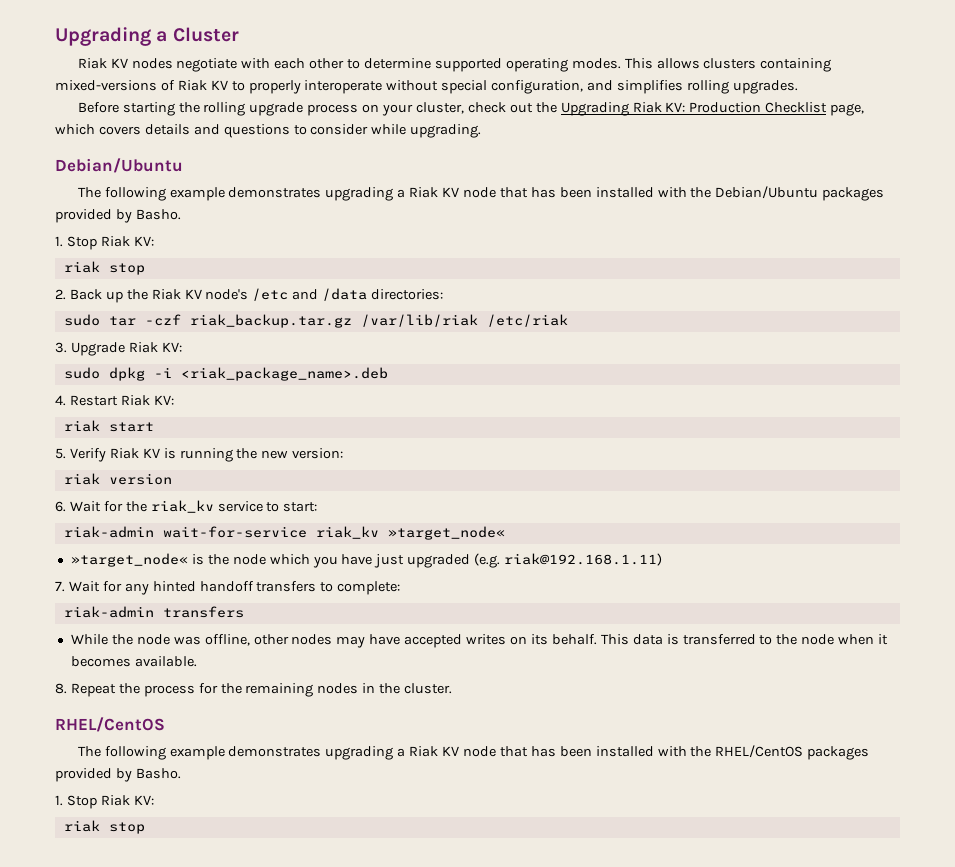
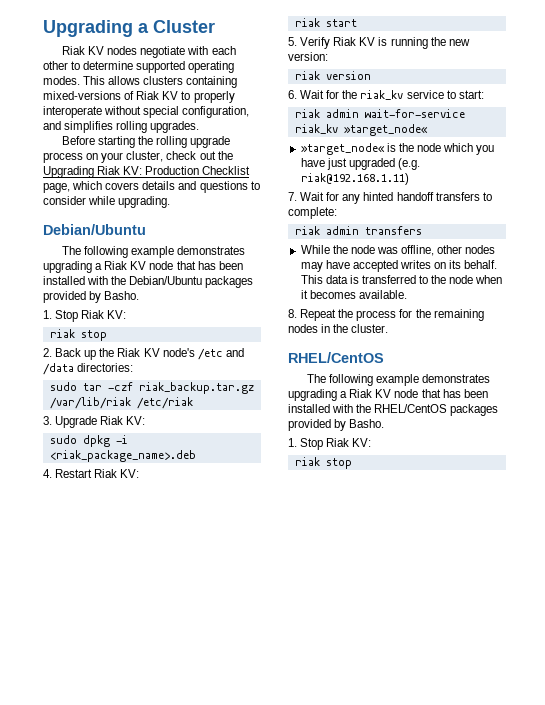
- riak-admin wait-for-service riak_kv »target_node«
+ riak admin wait-for-service riak_kv »target_node«
- riak-admin transfers
+ riak admin transfers

